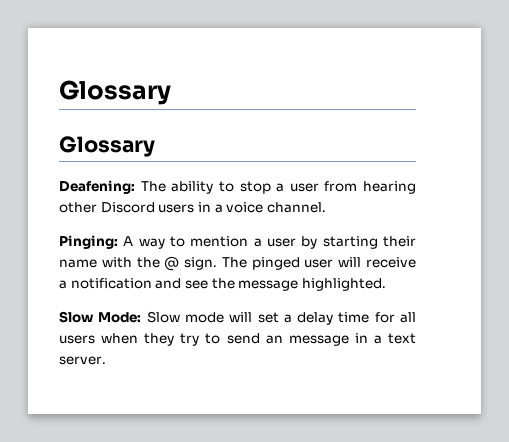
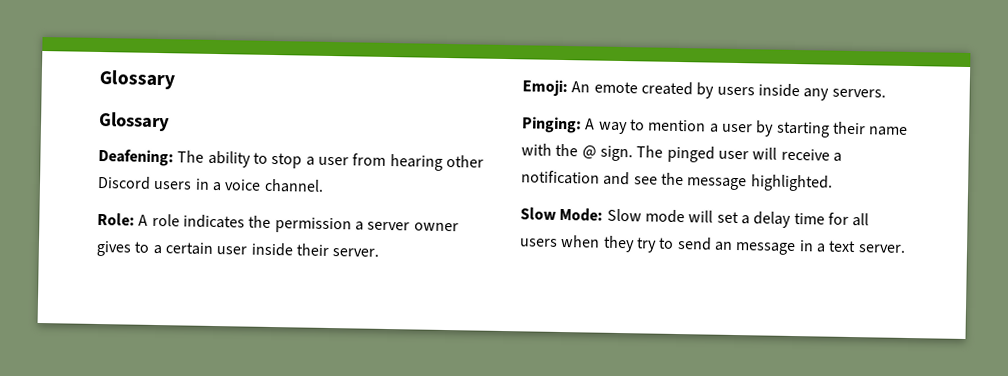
+ Role: A role indicates the permission a server owner gives to a certain user inside their server.
+ Emoji: An emote created by users inside any servers.

